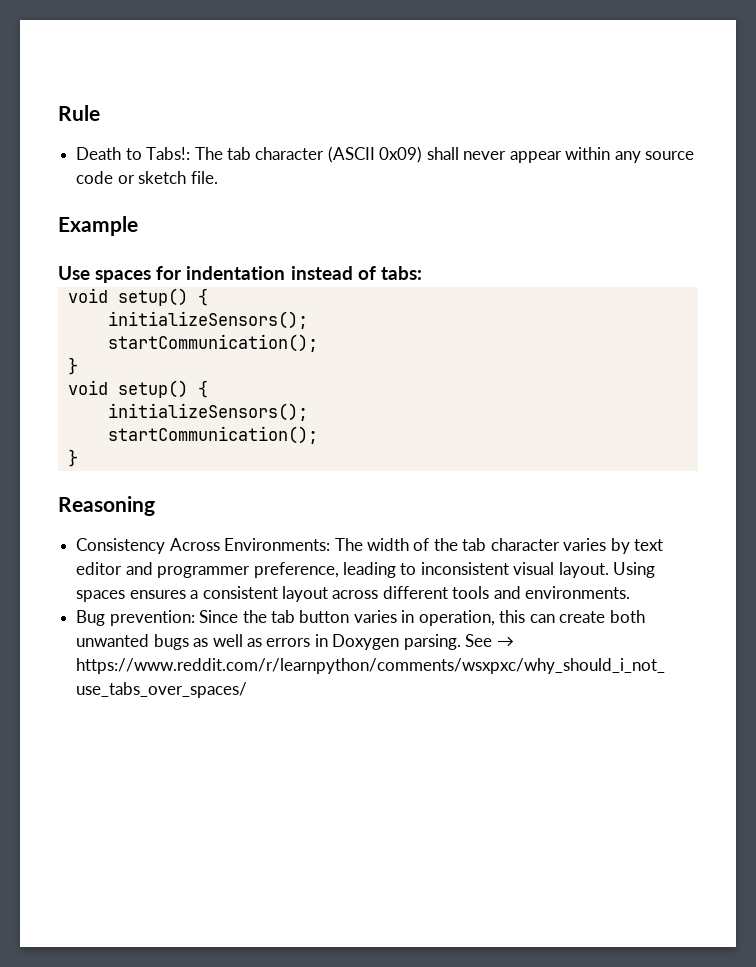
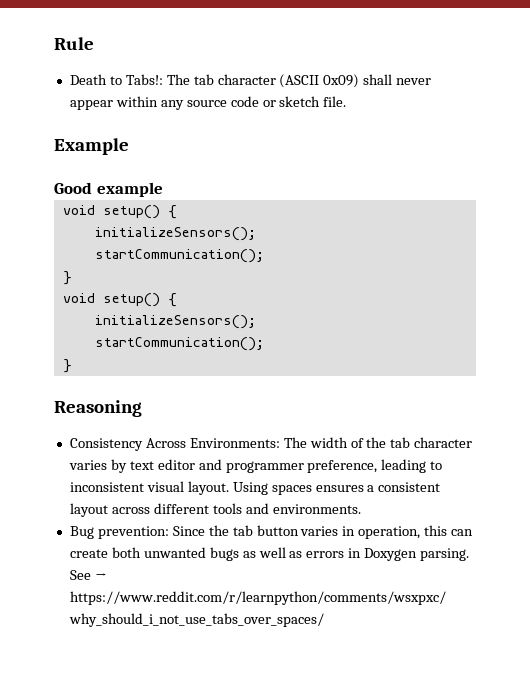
- Use spaces for indentation instead of tabs:
+ Good example

